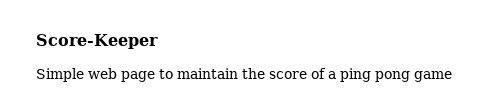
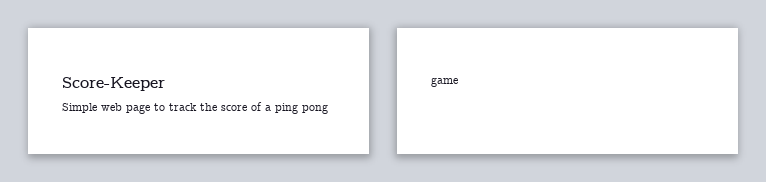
- Simple web page to maintain the score of a ping pong game
+ Simple web page to track the score of a ping pong game

